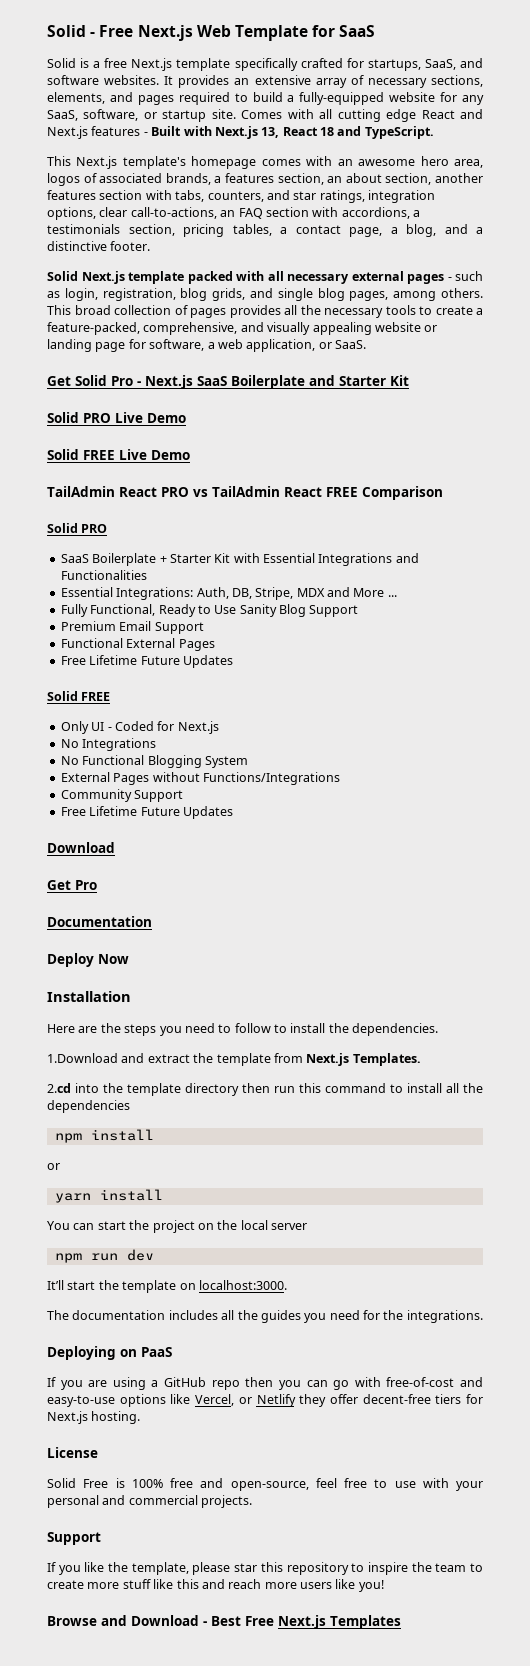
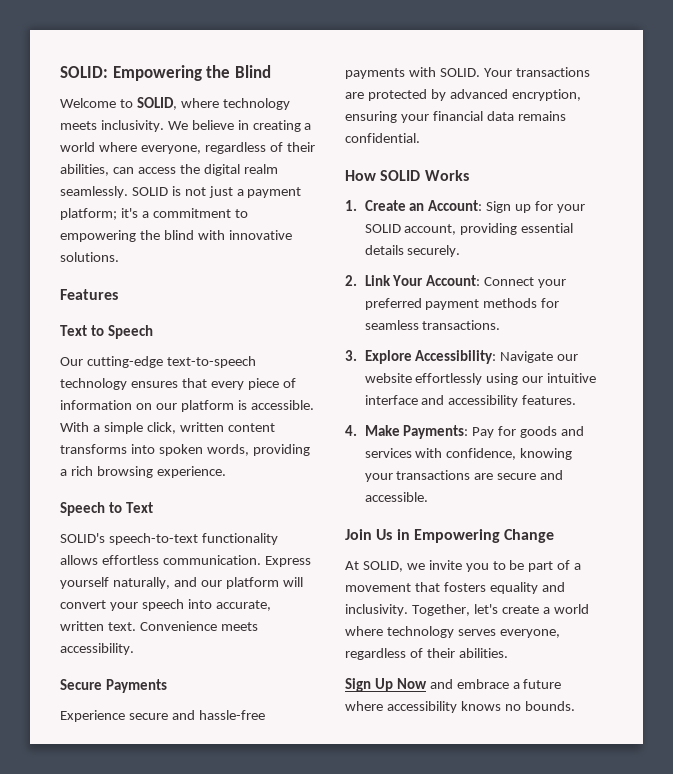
- Solid - Free Next.js Web Template for SaaS
- Solid is a free Next.js template specifically crafted for startups, SaaS, and software websites. It provides an extensive array of necessary sections, elements, and pages required to build a fully-equipped website for any SaaS, software, or startup site. Comes with all cutting edge React and Next.js features - Built with Next.js 13, React 18 and TypeScript.
- This Next.js template's homepage comes with an awesome hero area, logos of associated brands, a features section, an about section, another features section with tabs, counters, and star ratings, integration options, clear call-to-actions, an FAQ section with accordions, a testimonials section, pricing tables, a contact page, a blog, and a distinctive footer.
- Solid Next.js template packed with all necessary external pages - such as login, registration, blog grids, and single blog pages, among others. This broad collection of pages provides all the necessary tools to create a feature-packed, comprehensive, and visually appealing website or landing page for software, a web application, or SaaS.
- Get Solid Pro - Next.js SaaS Boilerplate and Starter Kit
- Solid PRO Live Demo
- Solid FREE Live Demo
- TailAdmin React PRO vs TailAdmin React FREE Comparison
- Solid PRO
- SaaS Boilerplate + Starter Kit with Essential Integrations and Functionalities
- Essential Integrations: Auth, DB, Stripe, MDX and More ...
- Fully Functional, Ready to Use Sanity Blog Support
- Premium Email Support
- Functional External Pages
- Free Lifetime Future Updates
- Solid FREE
- Only UI - Coded for Next.js
- No Integrations
- No Functional Blogging System
- External Pages without Functions/Integrations
- Community Support
- Free Lifetime Future Updates
- Download
- Get Pro
- Documentation
- Deploy Now
- Installation
- Here are the steps you need to follow to install the dependencies.
- 1.Download and extract the template from Next.js Templates.
- 2.cd into the template directory then run this command to install all the dependencies
- npm install
- or
- yarn install
- You can start the project on the local server
- npm run dev
- It’ll start the template on localhost:3000.
- The documentation includes all the guides you need for the integrations.
- Deploying on PaaS
- If you are using a GitHub repo then you can go with free-of-cost and easy-to-use options like Vercel, or Netlify they offer decent-free tiers for Next.js hosting.
- License
- Solid Free is 100% free and open-source, feel free to use with your personal and commercial projects.
- Support
- If you like the template, please star this repository to inspire the team to create more stuff like this and reach more users like you!
- Browse and Download - Best Free Next.js Templates
+ SOLID: Empowering the Blind
+ Welcome to SOLID, where technology meets inclusivity. We believe in creating a world where everyone, regardless of their abilities, can access the digital realm seamlessly. SOLID is not just a payment platform; it's a commitment to empowering the blind with innovative solutions.
+ Features
+ Text to Speech
+ Our cutting-edge text-to-speech technology ensures that every piece of information on our platform is accessible. With a simple click, written content transforms into spoken words, providing a rich browsing experience.
+ Speech to Text
+ SOLID's speech-to-text functionality allows effortless communication. Express yourself naturally, and our platform will convert your speech into accurate, written text. Convenience meets accessibility.
+ Secure Payments
+ Experience secure and hassle-free payments with SOLID. Your transactions are protected by advanced encryption, ensuring your financial data remains confidential.
+ How SOLID Works
+ 1. Create an Account: Sign up for your SOLID account, providing essential details securely.
+ 2. Link Your Account: Connect your preferred payment methods for seamless transactions.
+ 3. Explore Accessibility: Navigate our website effortlessly using our intuitive interface and accessibility features.
+ 4. Make Payments: Pay for goods and services with confidence, knowing your transactions are secure and accessible.
+ Join Us in Empowering Change
+ At SOLID, we invite you to be part of a movement that fosters equality and inclusivity. Together, let's create a world where technology serves everyone, regardless of their abilities.
+ Sign Up Now and embrace a future where accessibility knows no bounds.

